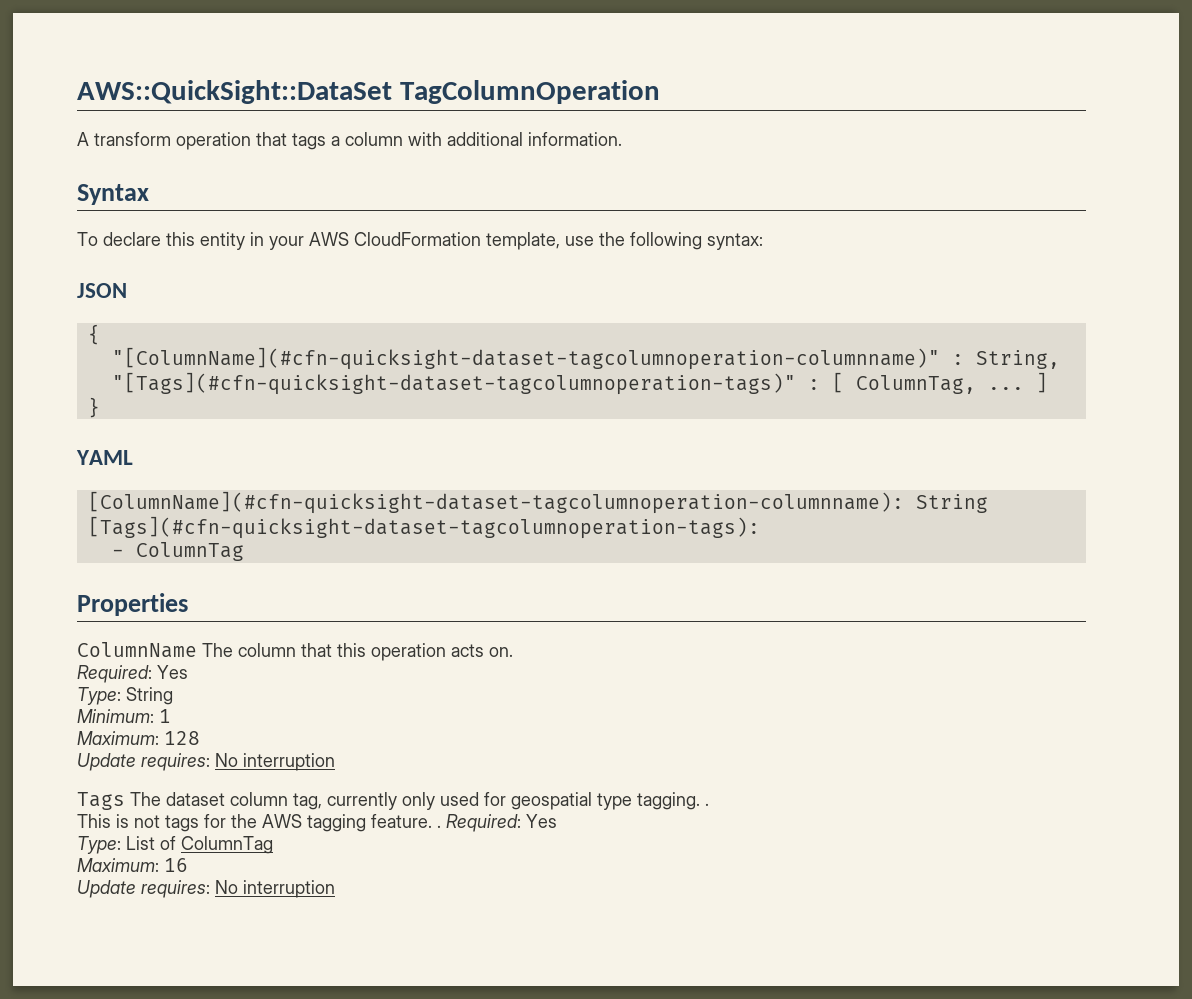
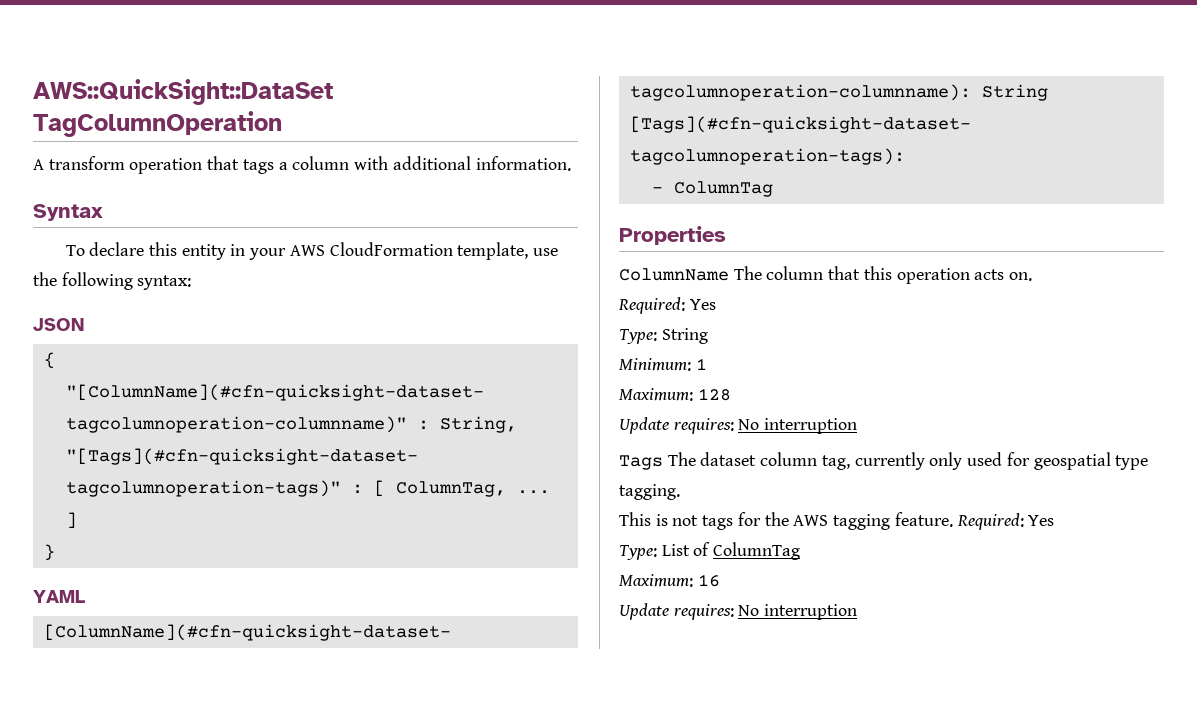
- Tags The dataset column tag, currently only used for geospatial type tagging. .
+ Tags The dataset column tag, currently only used for geospatial type tagging.
- This is not tags for the AWS tagging feature. .
+ This is not tags for the AWS tagging feature.

